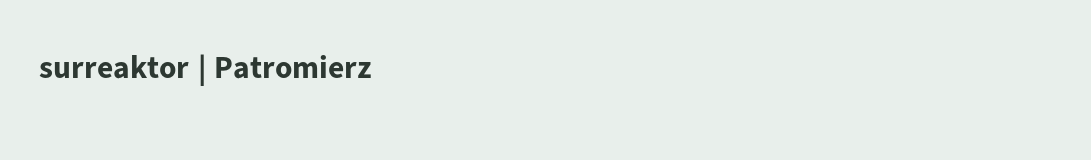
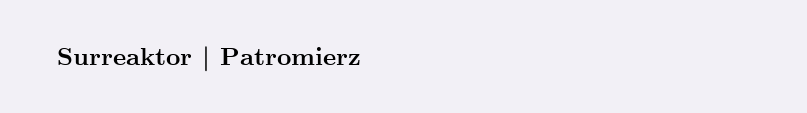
- surreaktor | Patromierz
+ Surreaktor | Patromierz

